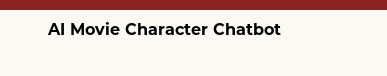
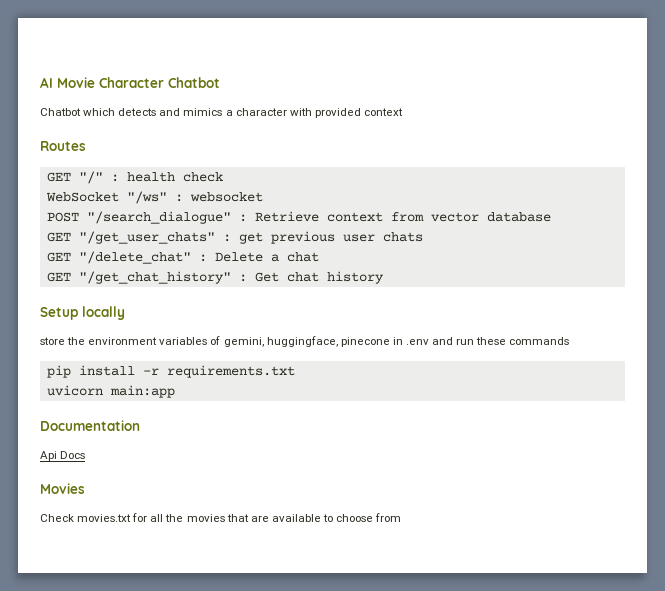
+ Chatbot which detects and mimics a character with provided context
+ Routes
+ GET "/" : health check
+ WebSocket "/ws" : websocket
+ POST "/search_dialogue" : Retrieve context from vector database
+ GET "/get_user_chats" : get previous user chats
+ GET "/delete_chat" : Delete a chat
+ GET "/get_chat_history" : Get chat history
+ Setup locally
+ store the environment variables of gemini, huggingface, pinecone in .env and run these commands
+ pip install -r requirements.txt
+ uvicorn main:app
+ Documentation
+ Api Docs
+ Movies
+ Check movies.txt for all the movies that are available to choose from

